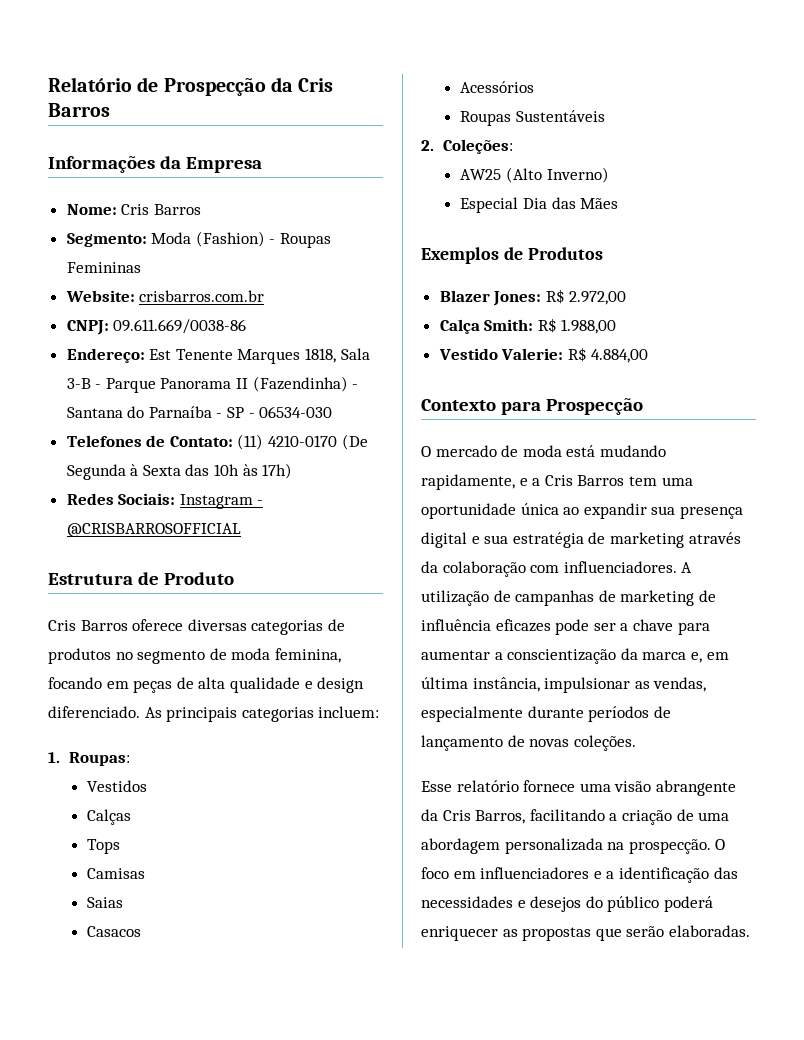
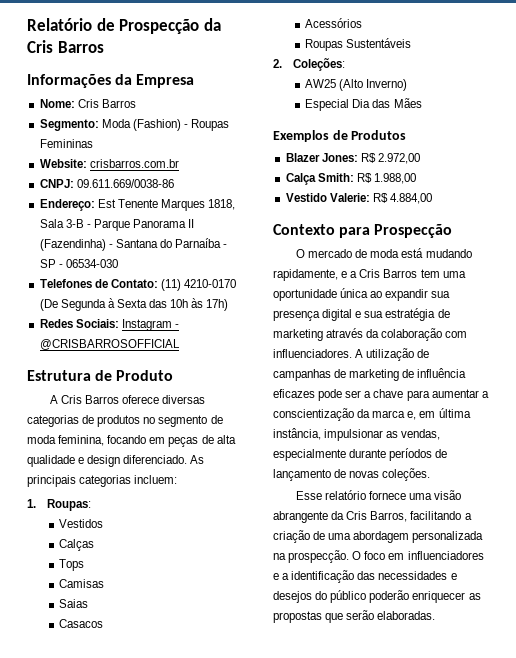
- Cris Barros oferece diversas categorias de produtos no segmento de moda feminina, focando em peças de alta qualidade e design diferenciado.
+ A Cris Barros oferece diversas categorias de produtos no segmento de moda feminina, focando em peças de alta qualidade e design diferenciado.
- O foco em influenciadores e a identificação das necessidades e desejos do público poderá enriquecer as propostas que serão elaboradas.
+ O foco em influenciadores e a identificação das necessidades e desejos do público poderão enriquecer as propostas que serão elaboradas.

